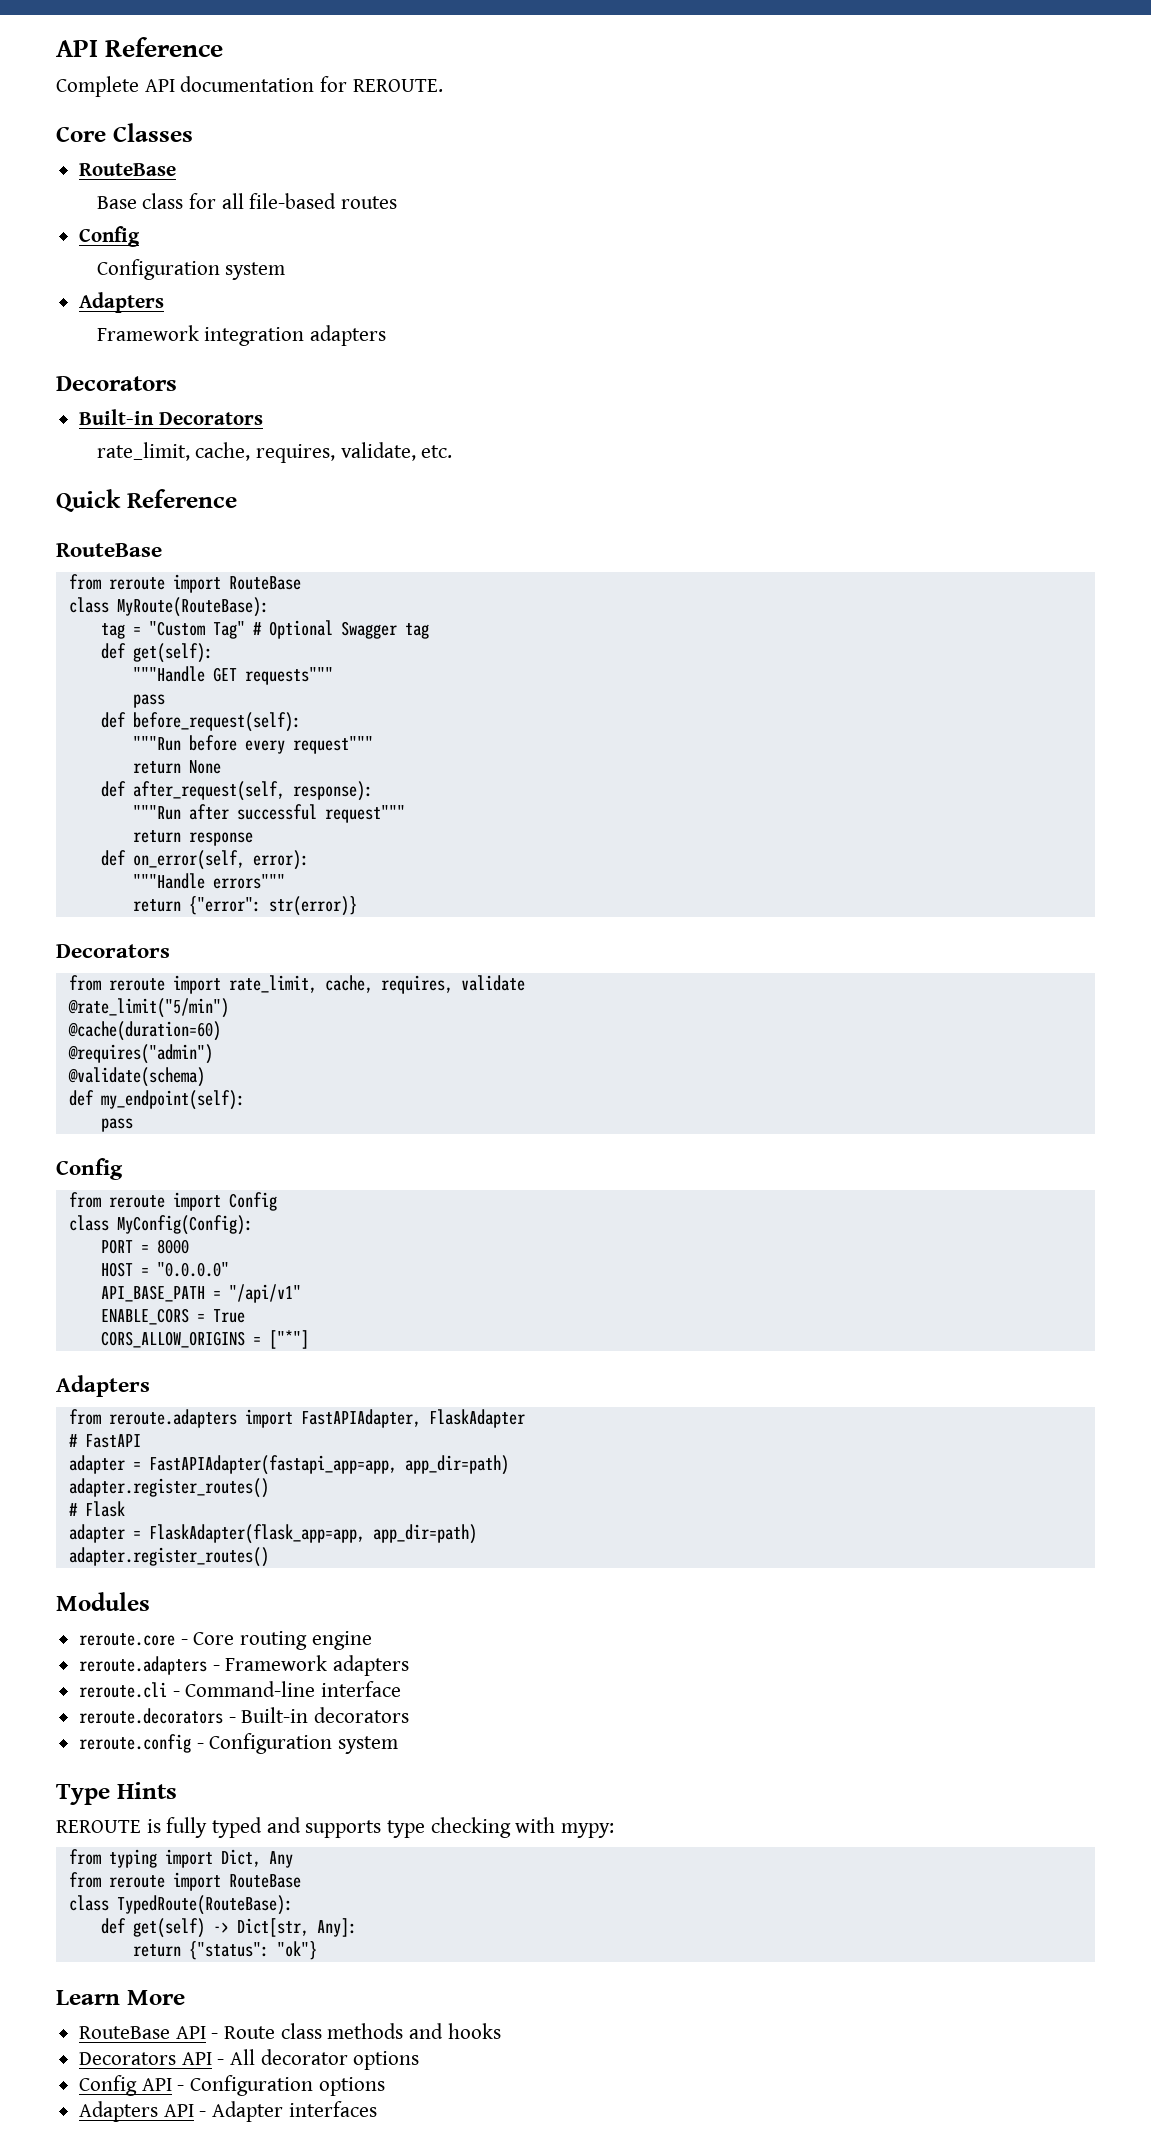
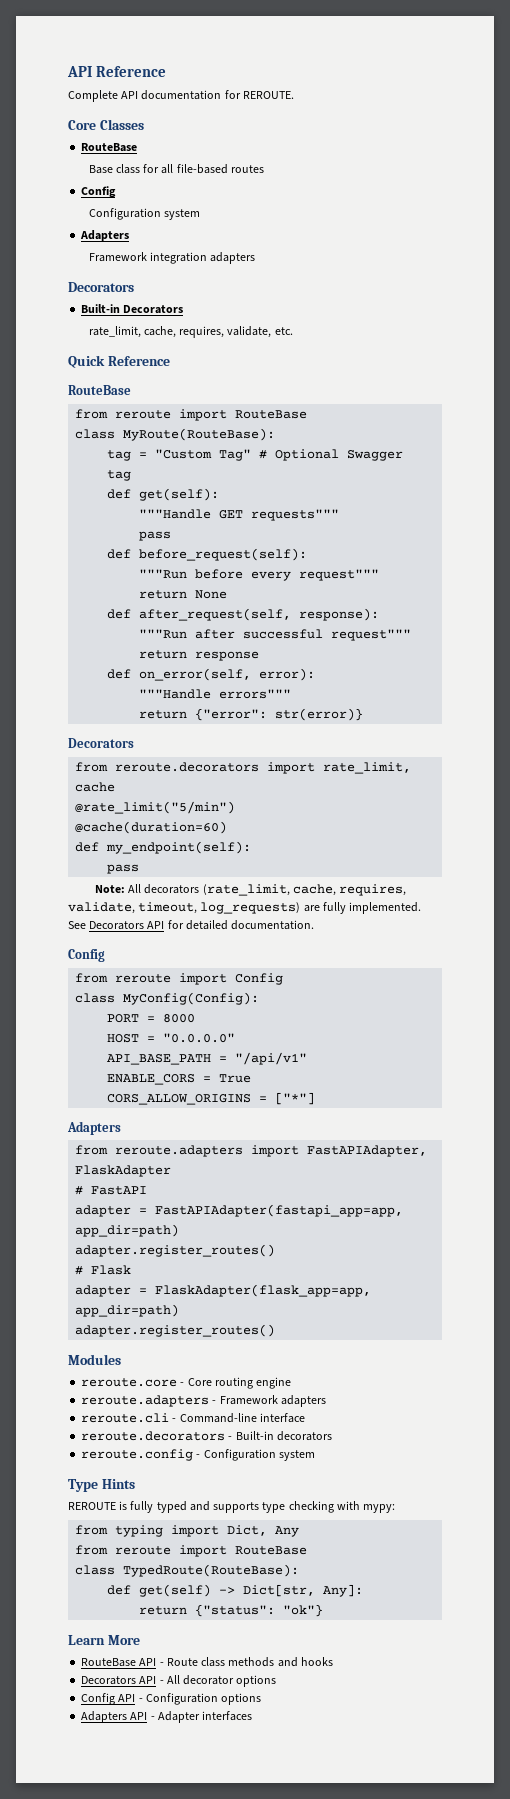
- from reroute import rate_limit, cache, requires, validate
+ from reroute.decorators import rate_limit, cache
- @requires("admin")
- @validate(schema)
+ Note: All decorators (rate_limit, cache, requires, validate, timeout, log_requests) are fully implemented. See Decorators API for detailed documentation.

